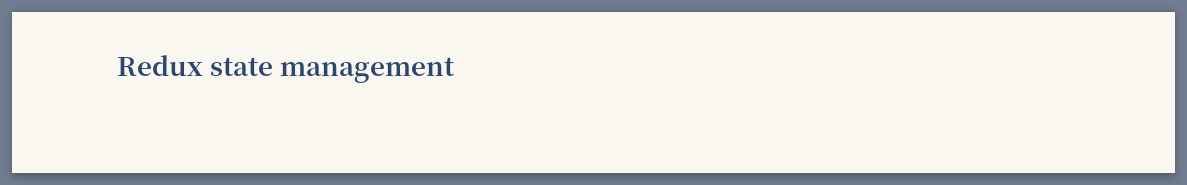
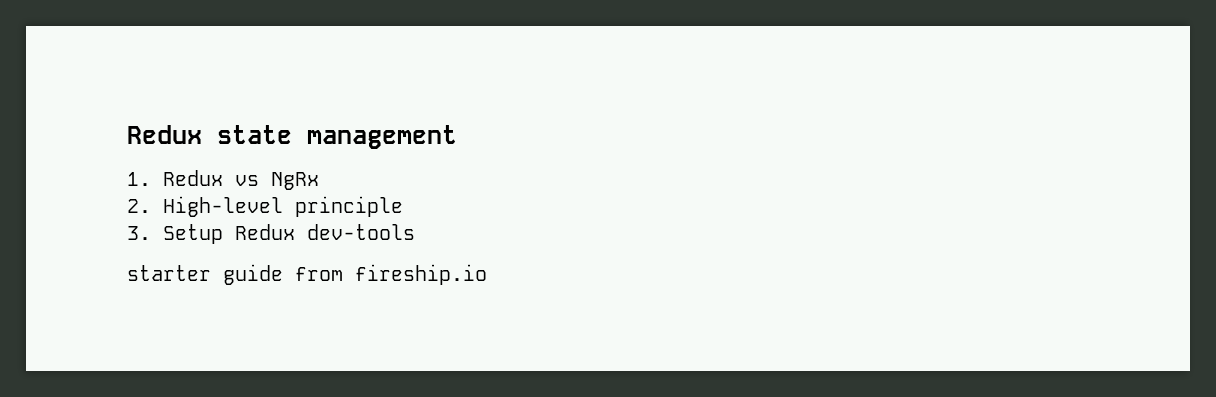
+ 1. Redux vs NgRx
+ 2. High-level principle
+ 3. Setup Redux dev-tools
+ starter guide from fireship.io

